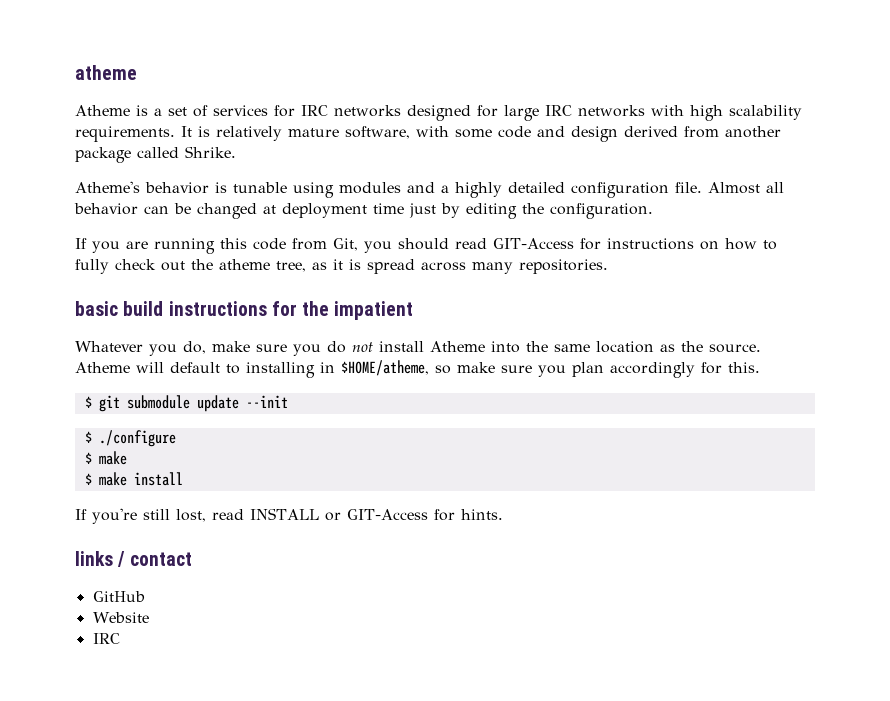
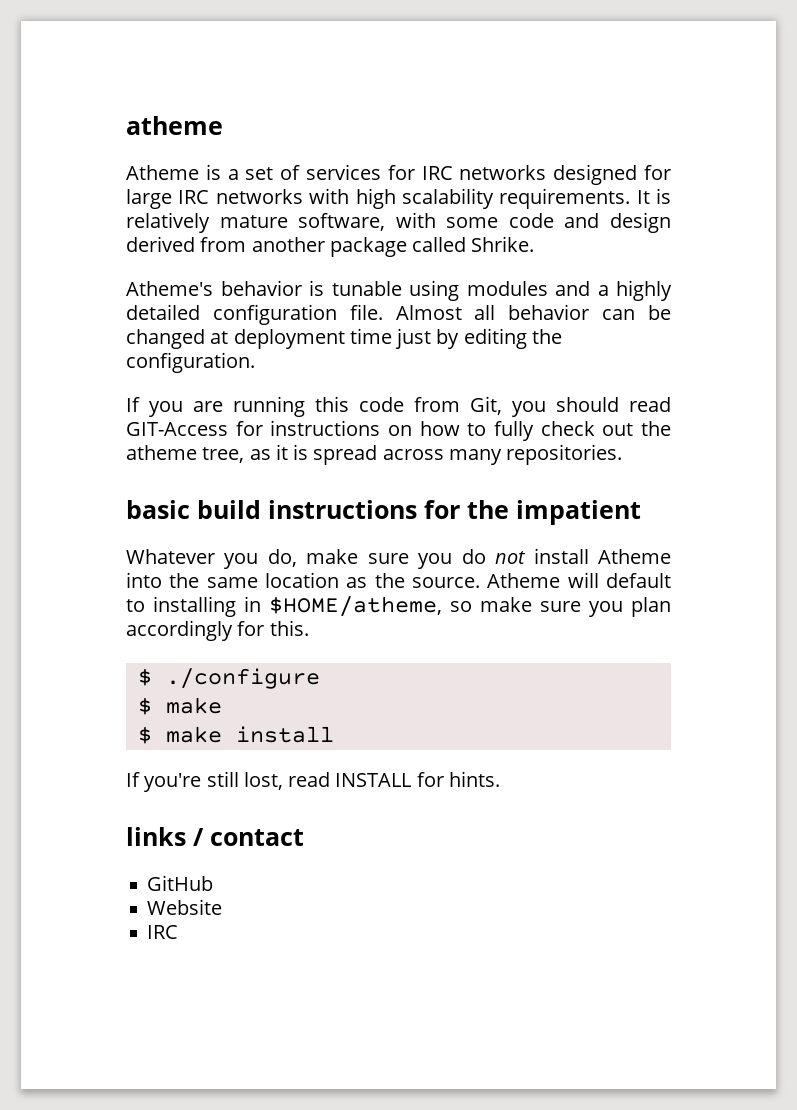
- $ git submodule update --init
- If you're still lost, read INSTALL or GIT-Access for hints.
+ If you're still lost, read INSTALL for hints.

